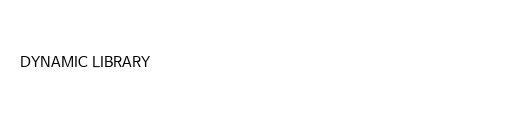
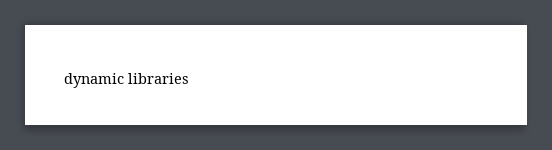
- DYNAMIC LIBRARY
+ dynamic libraries

